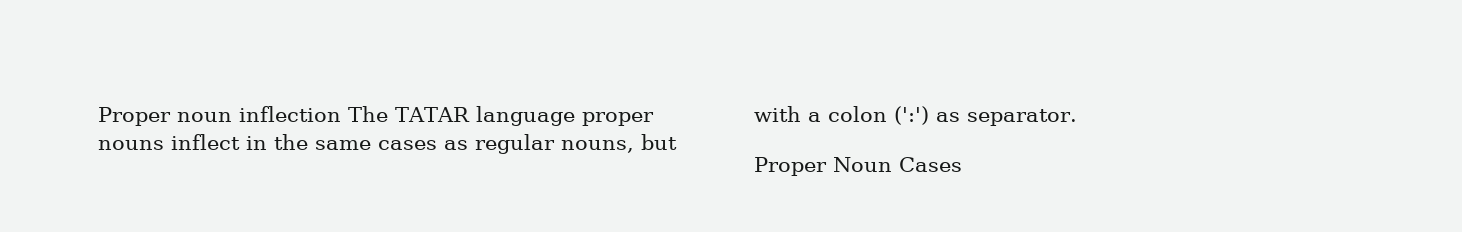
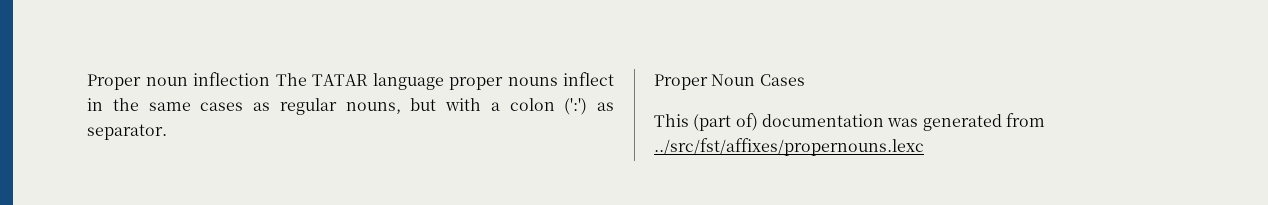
+ This (part of) documentation was generated from ../src/fst/affixes/propernouns.lexc

